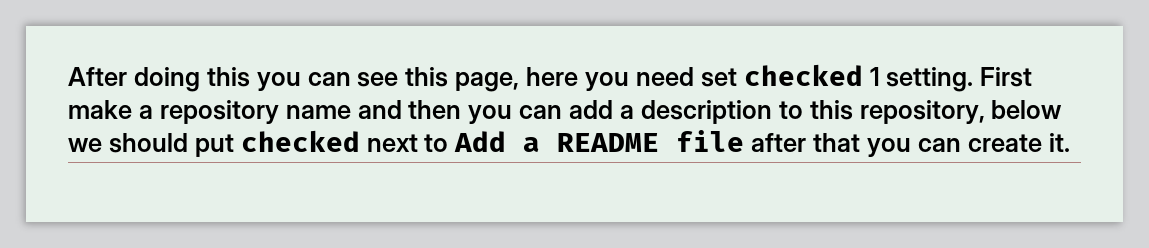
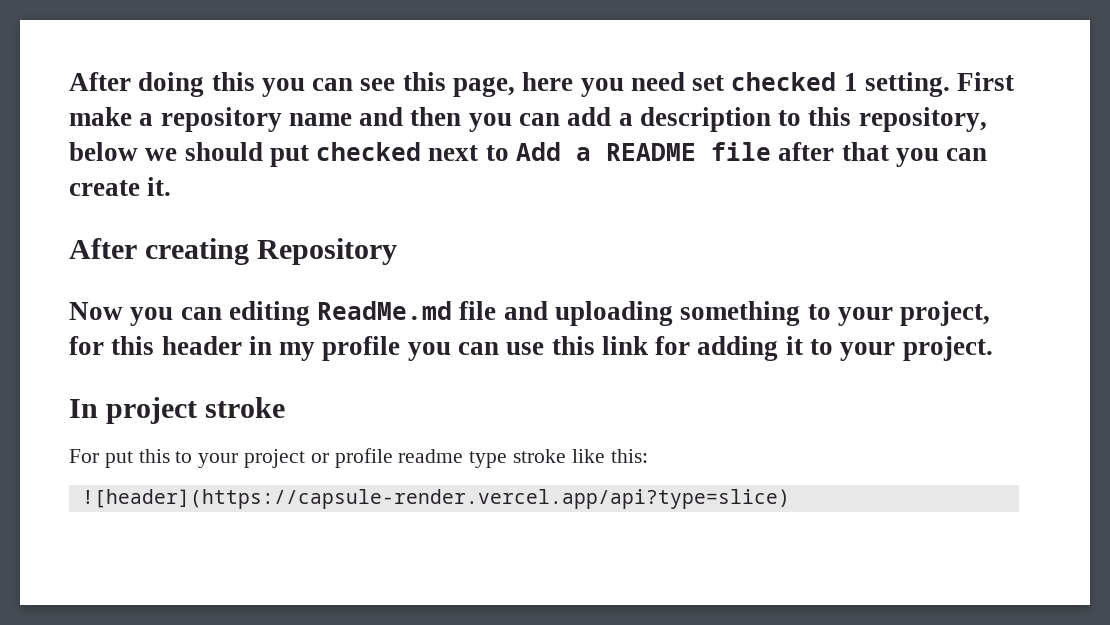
+ After creating Repository
+ Now you can editing ReadMe.md file and uploading something to your project, for this header in my profile you can use this link for adding it to your project.
+ In project stroke
+ For put this to your project or profile readme type stroke like this:
+ ![header](https://capsule-render.vercel.app/api?type=slice)

